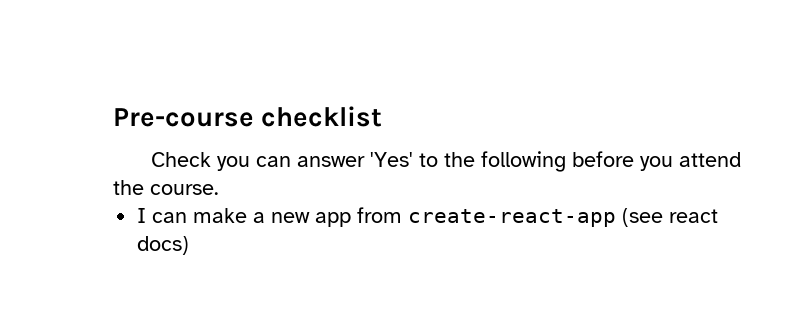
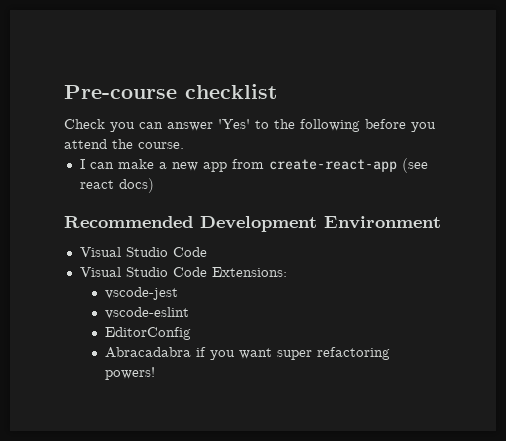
+ Recommended Development Environment
+ Visual Studio Code
+ Visual Studio Code Extensions:
+ vscode-jest
+ vscode-eslint
+ EditorConfig
+ Abracadabra if you want super refactoring powers!

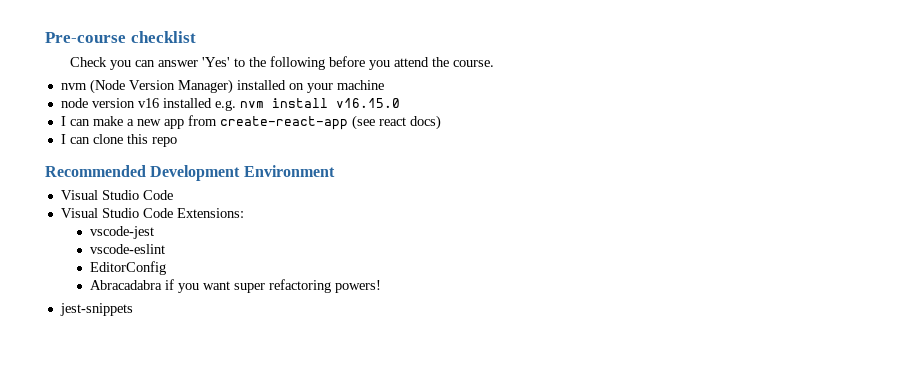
+ nvm (Node Version Manager) installed on your machine
+ node version v16 installed e.g. nvm install v16.15.0
+ I can clone this repo
+ jest-snippets

